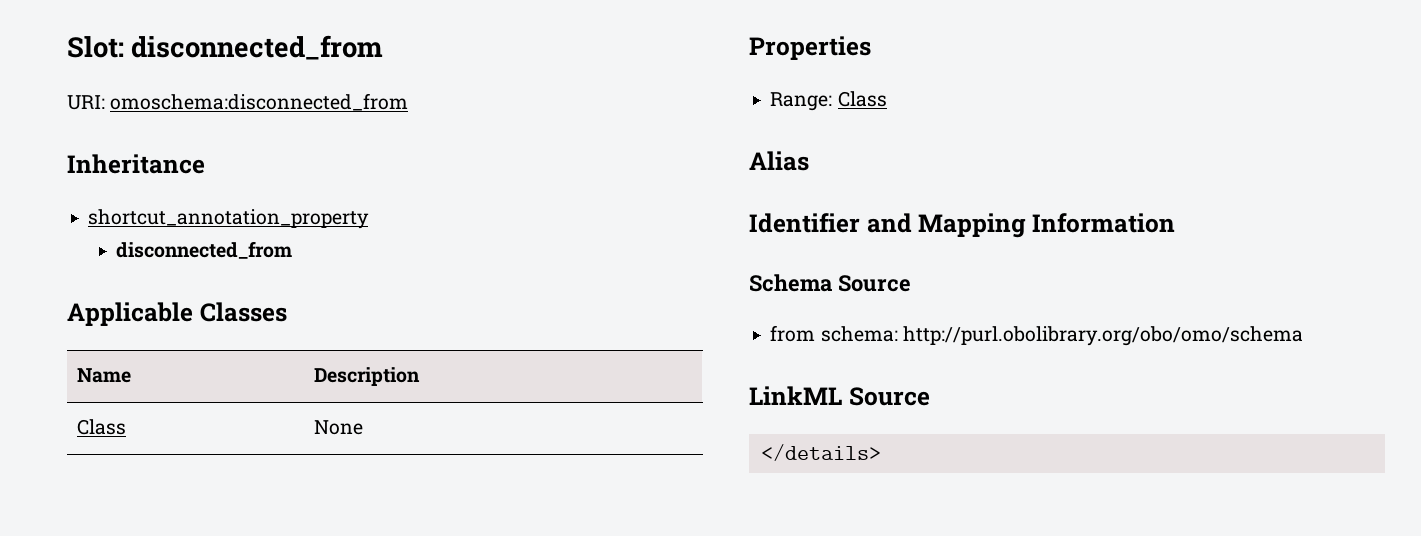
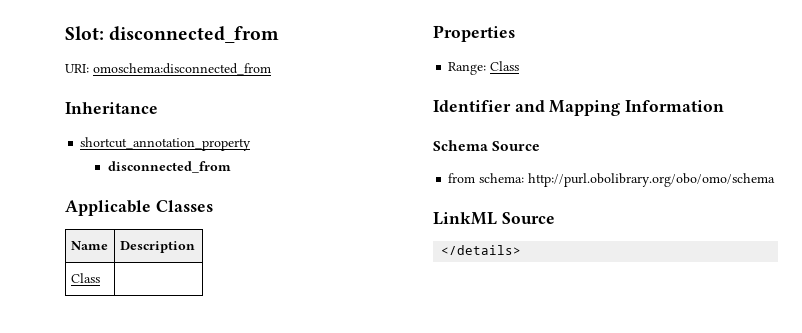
- Class | None
+ Class |
- Alias

